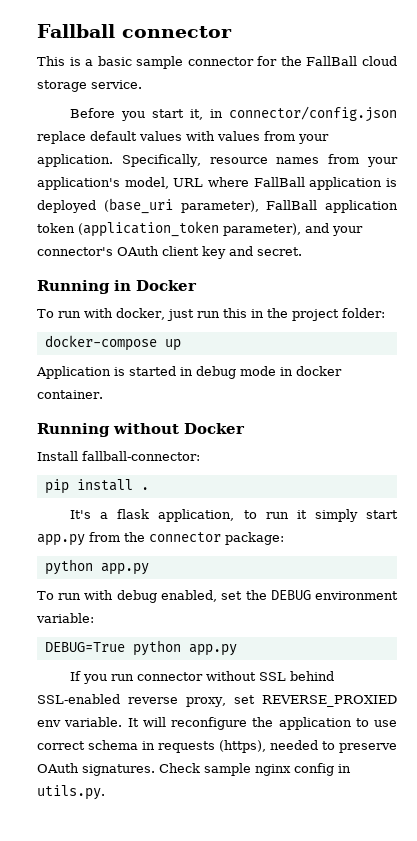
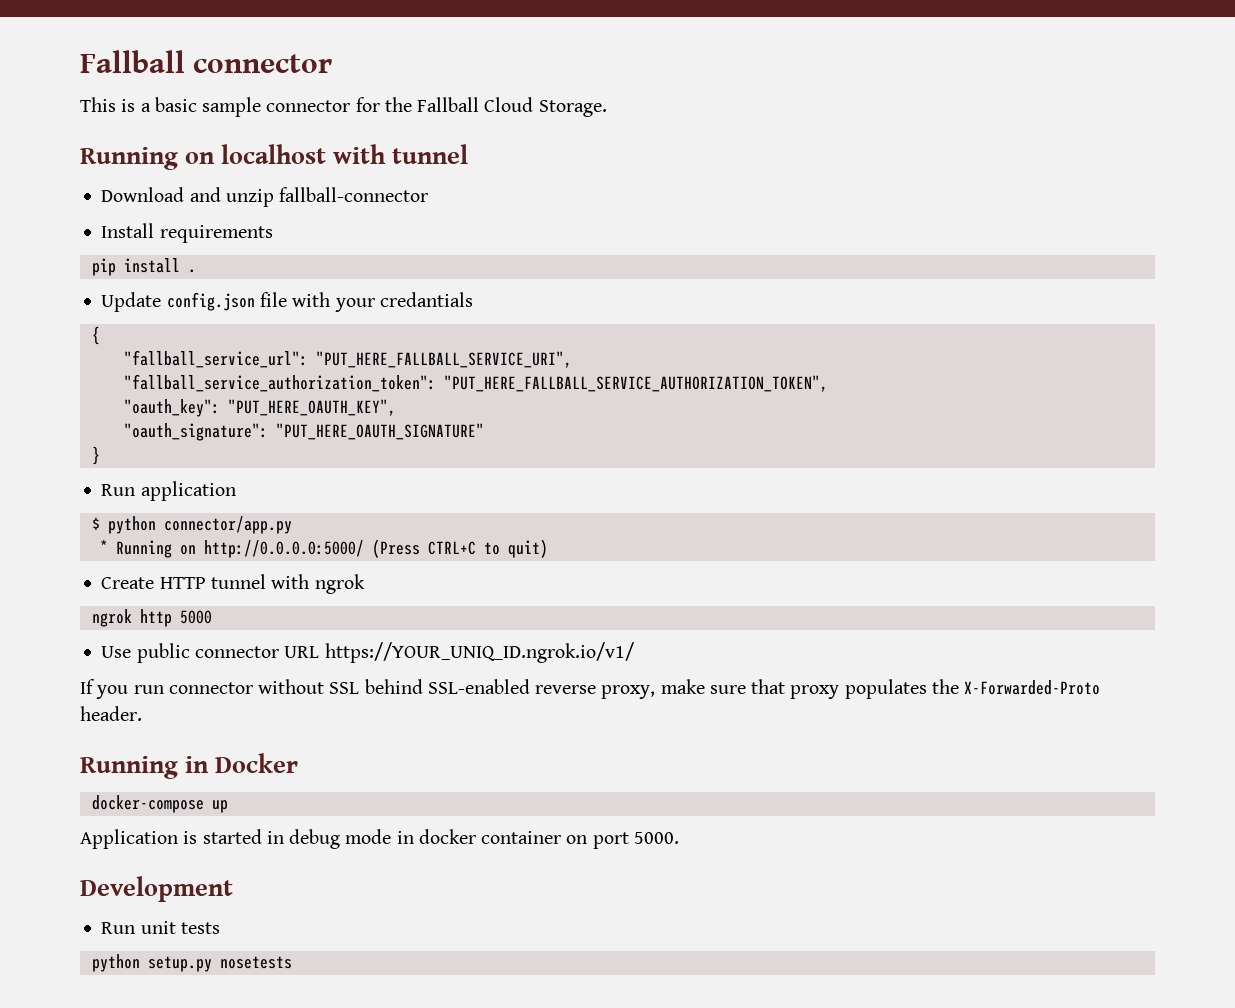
- This is a basic sample connector for the FallBall cloud storage service.
- Before you start it, in connector/config.json replace default values with values from your application. Specifically, resource names from your application's model, URL where FallBall application is deployed (base_uri parameter), FallBall application token (application_token parameter), and your connector's OAuth client key and secret.
+ This is a basic sample connector for the Fallball Cloud Storage.
+ Running on localhost with tunnel
+ Download and unzip fallball-connector
+ Install requirements
+ pip install .
+ Update config.json file with your credantials
+ {
+ "fallball_service_url": "PUT_HERE_FALLBALL_SERVICE_URI",
+ "fallball_service_authorization_token": "PUT_HERE_FALLBALL_SERVICE_AUTHORIZATION_TOKEN",
+ "oauth_key": "PUT_HERE_OAUTH_KEY",
+ "oauth_signature": "PUT_HERE_OAUTH_SIGNATURE"
+ }
+ Run application
+ $ python connector/app.py
+ * Running on http://0.0.0.0:5000/ (Press CTRL+C to quit)
+ Create HTTP tunnel with ngrok
+ ngrok http 5000
+ Use public connector URL https://YOUR_UNIQ_ID.ngrok.io/v1/
+ If you run connector without SSL behind SSL-enabled reverse proxy, make sure that proxy populates the X-Forwarded-Proto header.
  Running in Docker
- To run with docker, just run this in the project folder:
- Application is started in debug mode in docker container.
- Running without Docker
- Install fallball-connector:
- pip install .
- It's a flask application, to run it simply start app.py from the connector package:
- python app.py
- To run with debug enabled, set the DEBUG environment variable:
- DEBUG=True python app.py
- If you run connector without SSL behind SSL-enabled reverse proxy, set REVERSE_PROXIED env variable. It will reconfigure the application to use correct schema in requests (https), needed to preserve OAuth signatures. Check sample nginx config in utils.py.
+ Application is started in debug mode in docker container on port 5000.
+ Development
+ Run unit tests
+ python setup.py nosetests

